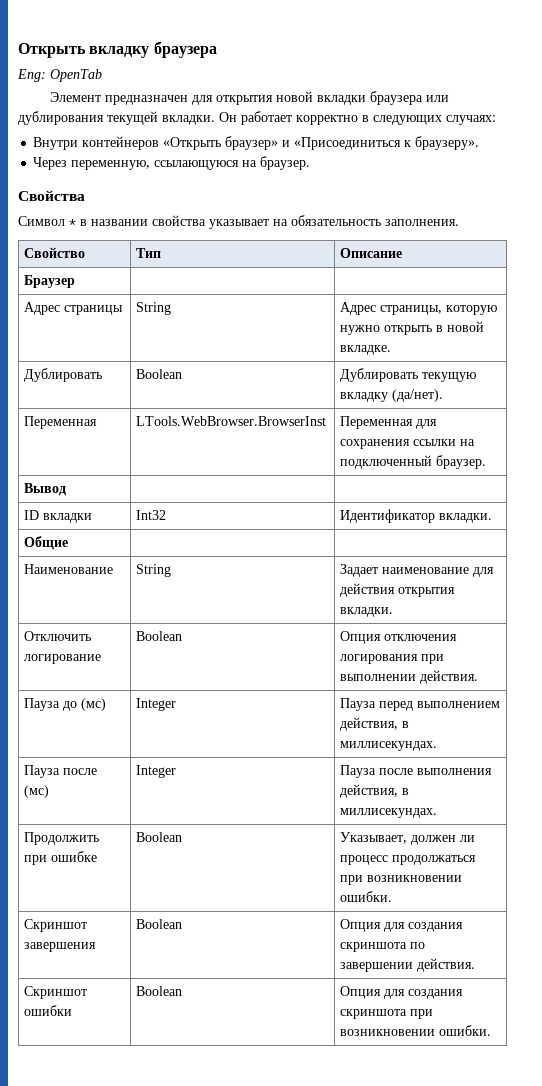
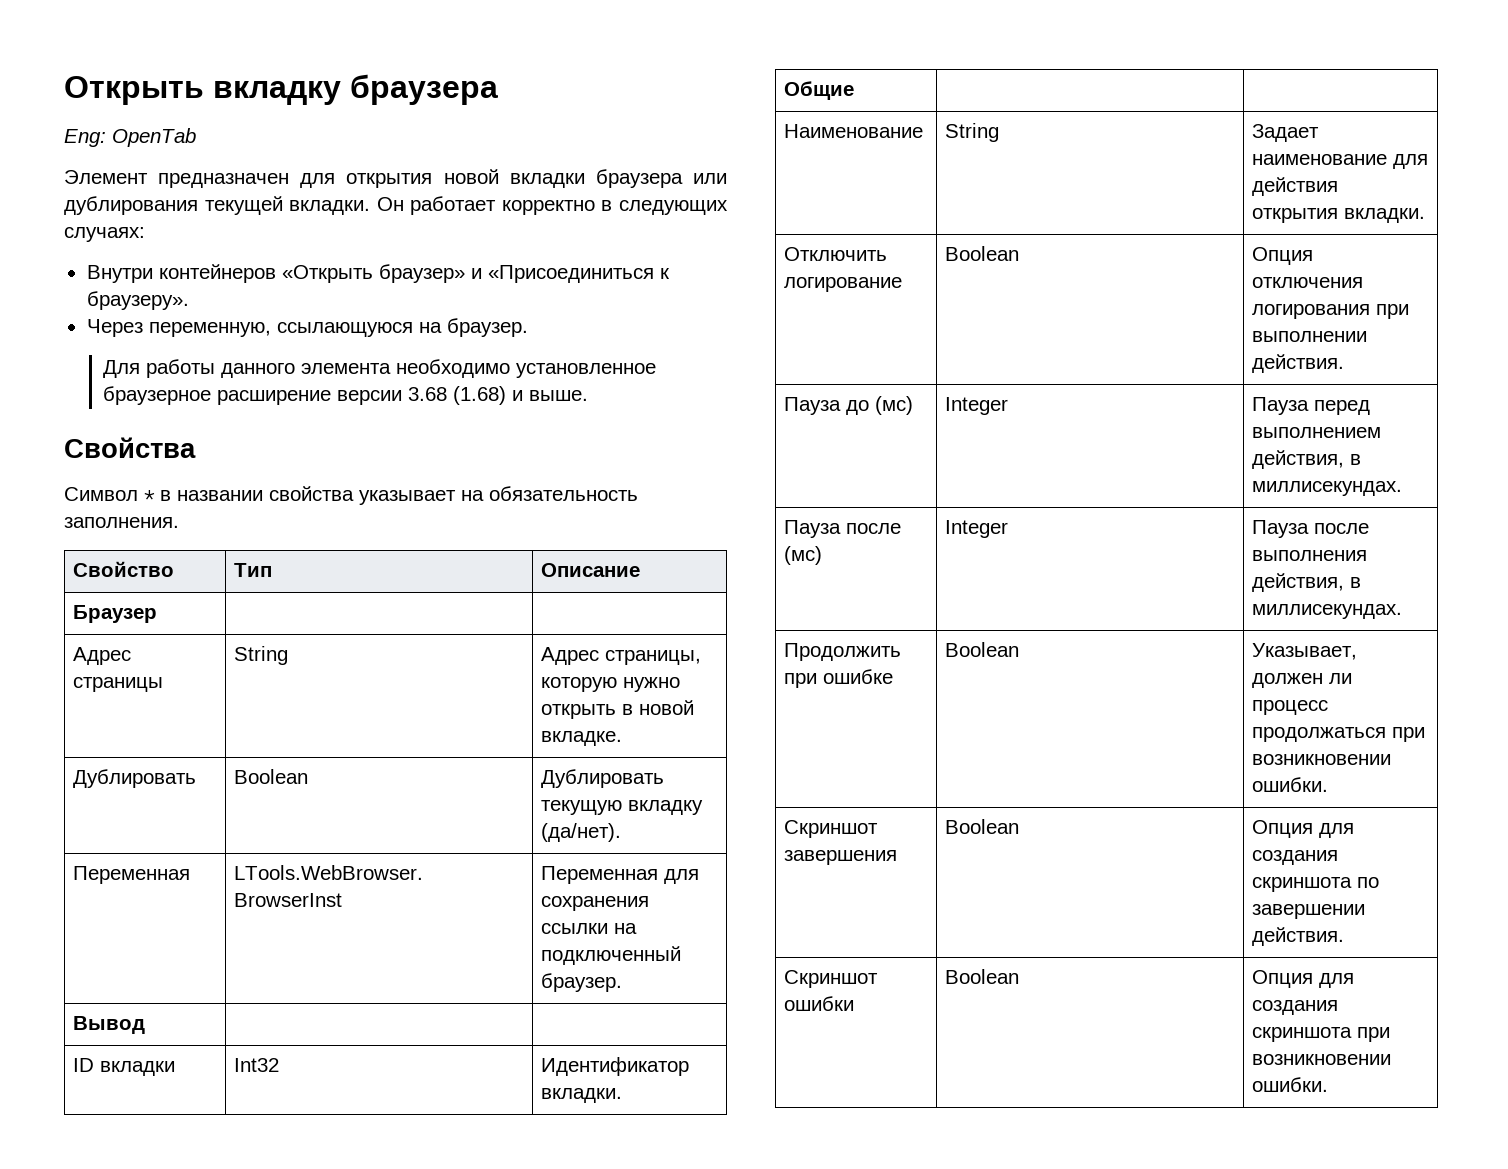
+ Для работы данного элемента необходимо установленное браузерное расширение версии 3.68 (1.68) и выше.

